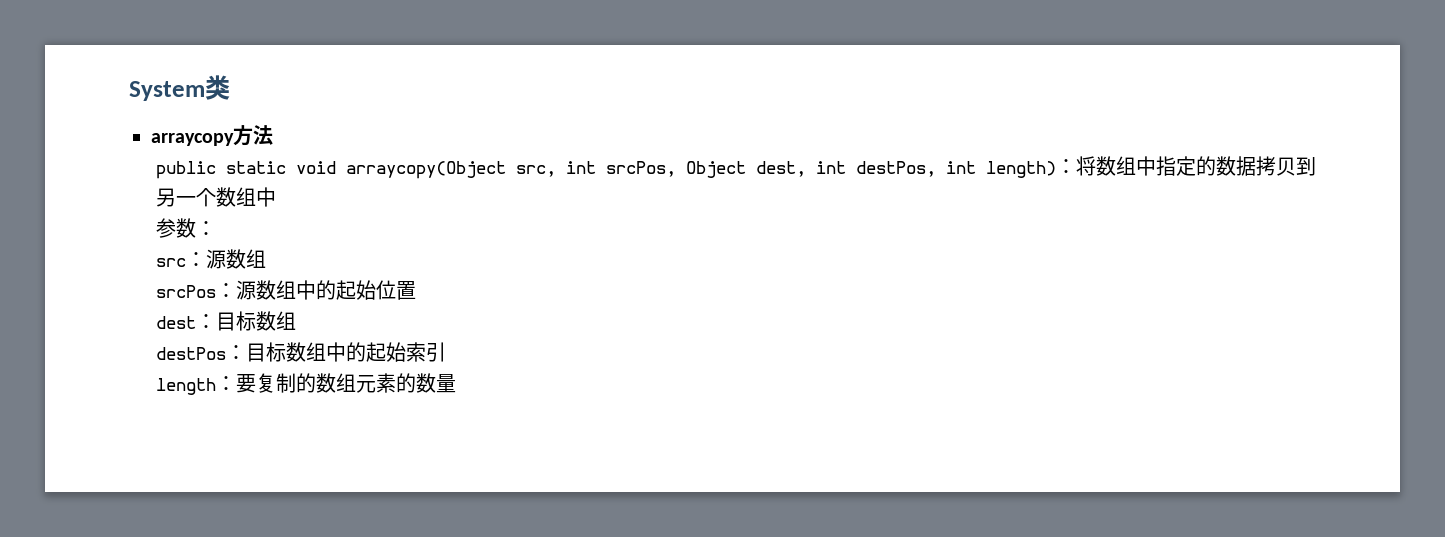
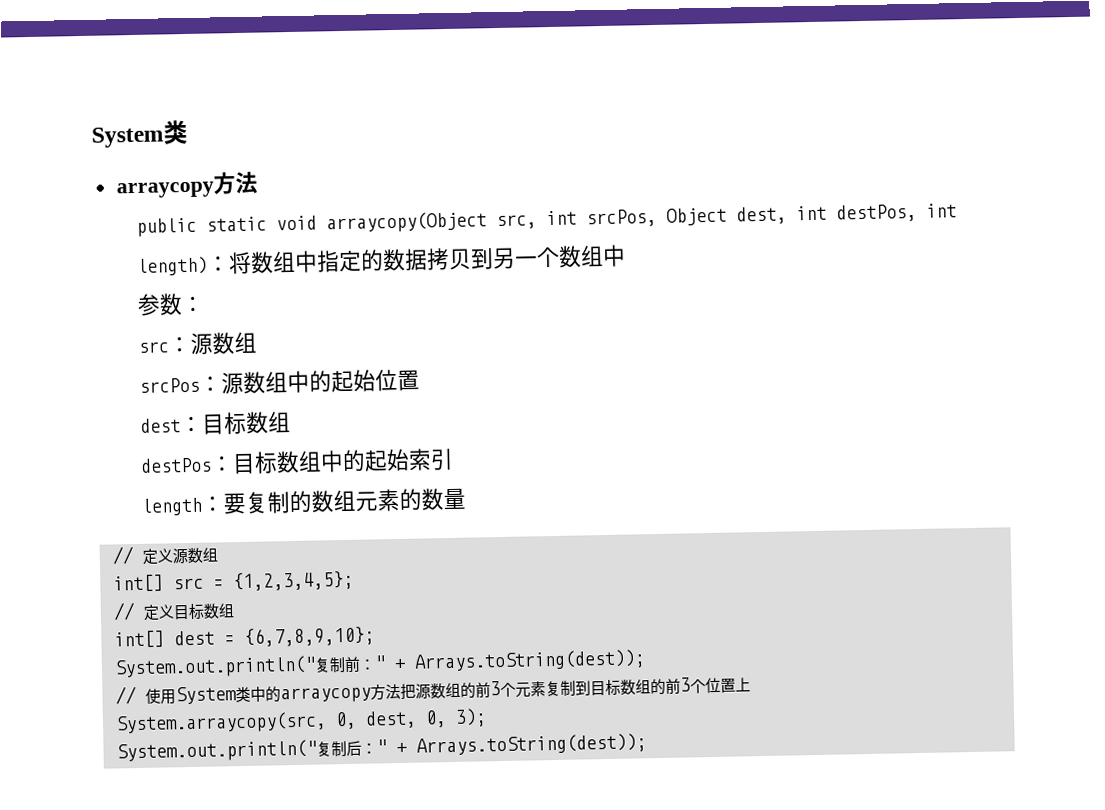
+ // 定义源数组
+ int[] src = {1,2,3,4,5};
+ // 定义目标数组
+ int[] dest = {6,7,8,9,10};
+ System.out.println("复制前：" + Arrays.toString(dest));
+ // 使用System类中的arraycopy方法把源数组的前3个元素复制到目标数组的前3个位置上
+ System.arraycopy(src, 0, dest, 0, 3);
+ System.out.println("复制后：" + Arrays.toString(dest));

